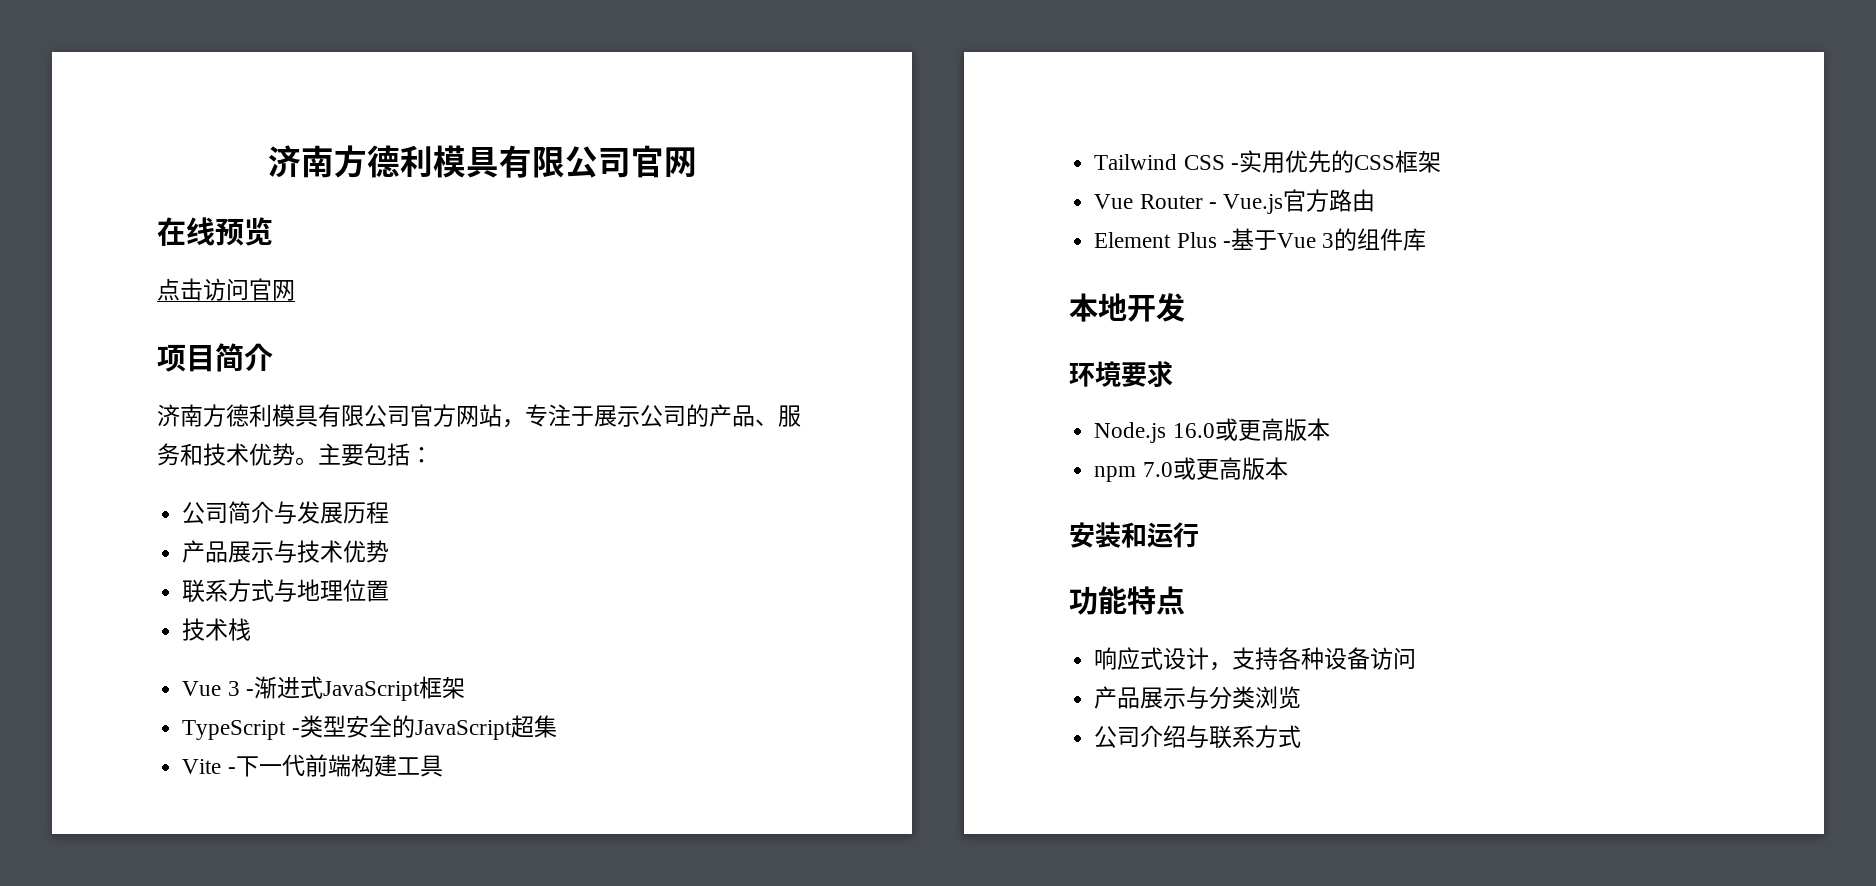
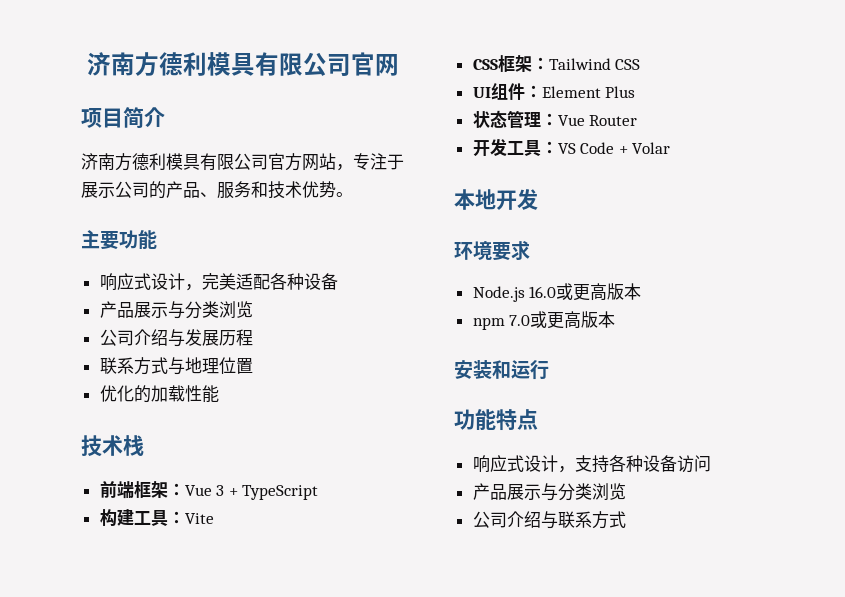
- 在线预览
- 点击访问官网
- 济南方德利模具有限公司官方网站，专注于展示公司的产品、服务和技术优势。主要包括：
- 公司简介与发展历程
- 产品展示与技术优势
+ 济南方德利模具有限公司官方网站，专注于展示公司的产品、服务和技术优势。
+ 主要功能
+ 响应式设计，完美适配各种设备
+ 产品展示与分类浏览
+ 公司介绍与发展历程
+ 优化的加载性能
  技术栈
- Vue 3 -渐进式JavaScript框架
- TypeScript -类型安全的JavaScript超集
- Vite -下一代前端构建工具
- Tailwind CSS -实用优先的CSS框架
- Vue Router - Vue.js官方路由
- Element Plus -基于Vue 3的组件库
+ 前端框架：Vue 3 + TypeScript
+ 构建工具：Vite
+ CSS框架：Tailwind CSS
+ UI组件：Element Plus
+ 状态管理：Vue Router
+ 开发工具：VS Code + Volar

